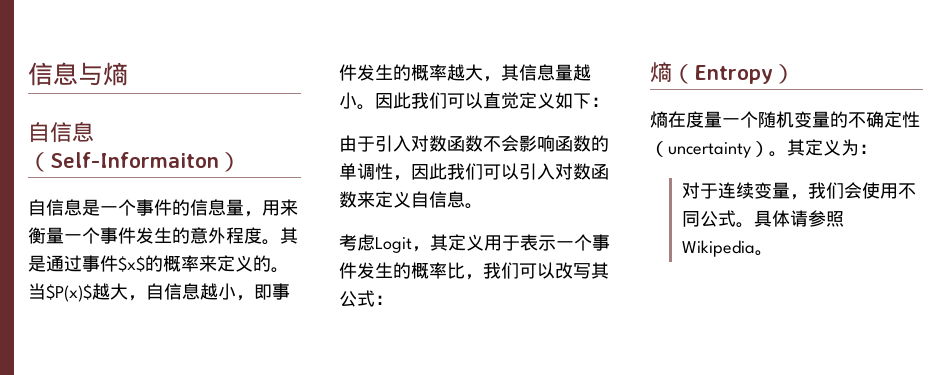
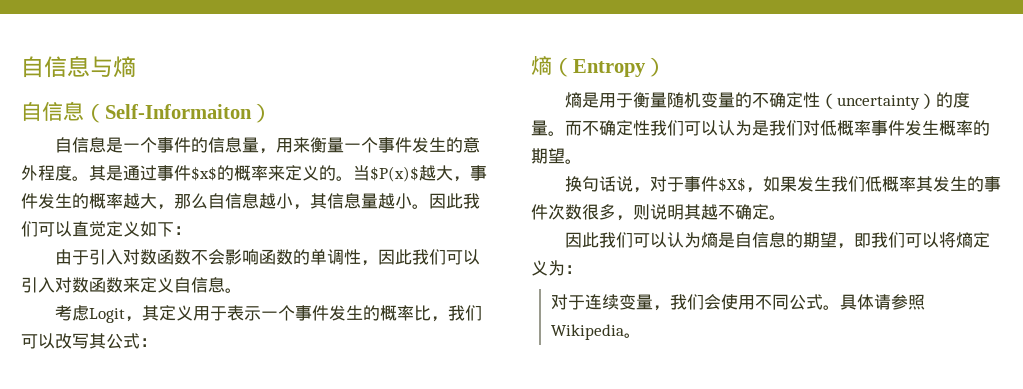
- 信息与熵
+ 自信息与熵
- 当$P(x)$越大，自信息越小，即事件发生的概率越大，其信息量越小。
+ 当$P(x)$越大，事件发生的概率越大，那么自信息越小，其信息量越小。
- 熵在度量一个随机变量的不确定性（uncertainty）。其定义为：
+ 熵是用于衡量随机变量的不确定性（uncertainty）的度量。而不确定性我们可以认为是我们对低概率事件发生概率的期望。
+ 换句话说，对于事件$X$，如果发生我们低概率其发生的事件次数很多，则说明其越不确定。
+ 因此我们可以认为熵是自信息的期望，即我们可以将熵定义为：

